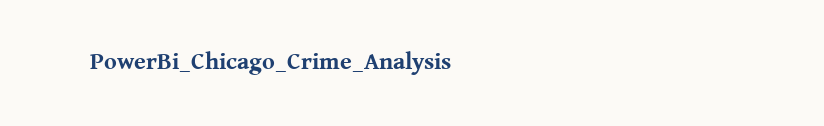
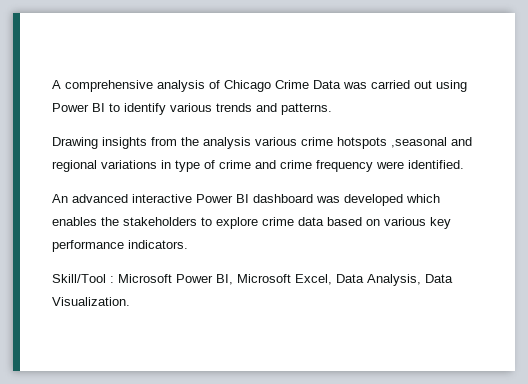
- PowerBi_Chicago_Crime_Analysis
+ A comprehensive analysis of Chicago Crime Data was carried out using Power BI to identify various trends and patterns.
+ Drawing insights from the analysis various crime hotspots ,seasonal and regional variations in type of crime and crime frequency were identified.
+ An advanced interactive Power BI dashboard was developed which enables the stakeholders to explore crime data based on various key performance indicators.
+ Skill/Tool : Microsoft Power BI, Microsoft Excel, Data Analysis, Data Visualization.

